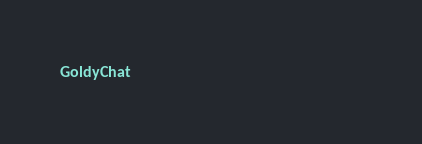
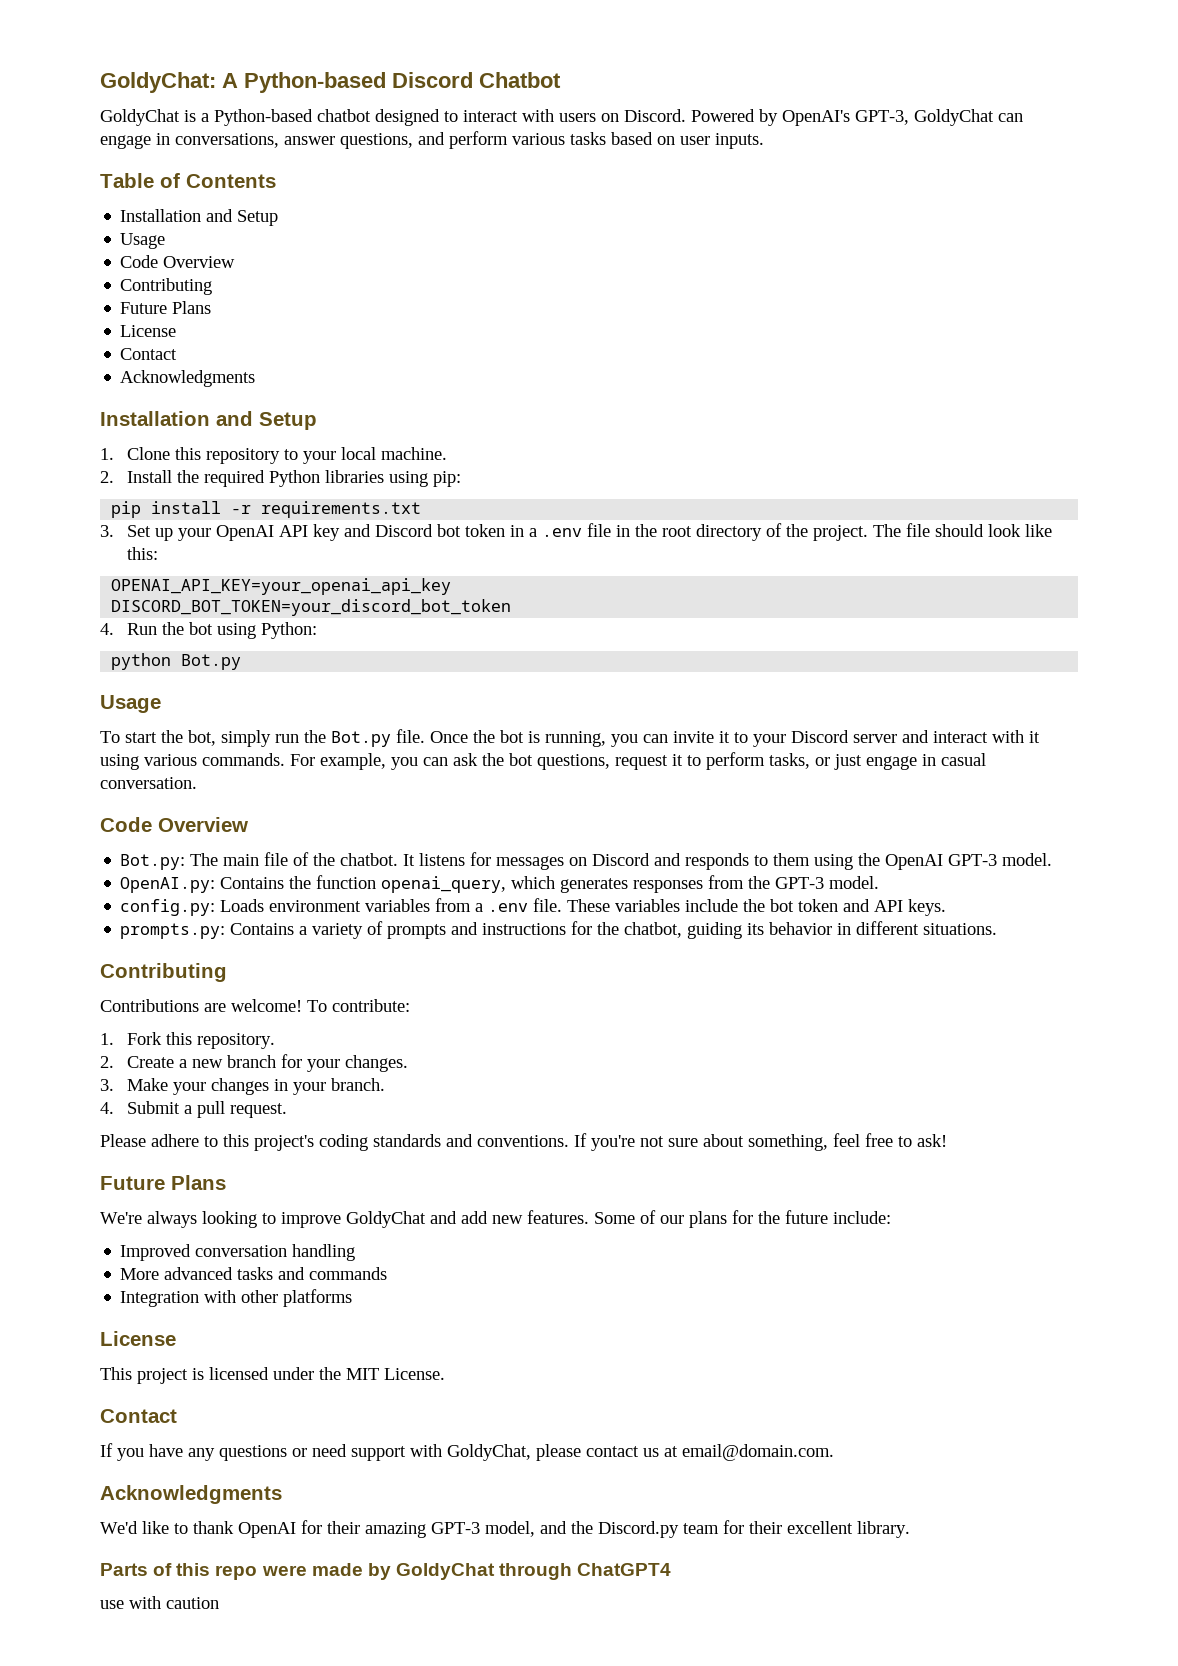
- GoldyChat
+ GoldyChat: A Python-based Discord Chatbot
+ GoldyChat is a Python-based chatbot designed to interact with users on Discord. Powered by OpenAI's GPT-3, GoldyChat can engage in conversations, answer questions, and perform various tasks based on user inputs.
+ Table of Contents
+ Installation and Setup
+ Usage
+ Code Overview
+ Contributing
+ Future Plans
+ License
+ Contact
+ Acknowledgments
+ Installation and Setup
+ 1. Clone this repository to your local machine.
+ 2. Install the required Python libraries using pip:
+ pip install -r requirements.txt
+ 3. Set up your OpenAI API key and Discord bot token in a .env file in the root directory of the project. The file should look like this:
+ OPENAI_API_KEY=your_openai_api_key
+ DISCORD_BOT_TOKEN=your_discord_bot_token
+ 4. Run the bot using Python:
+ python Bot.py
+ Usage
+ To start the bot, simply run the Bot.py file. Once the bot is running, you can invite it to your Discord server and interact with it using various commands. For example, you can ask the bot questions, request it to perform tasks, or just engage in casual conversation.
+ Code Overview
+ Bot.py: The main file of the chatbot. It listens for messages on Discord and responds to them using the OpenAI GPT-3 model.
+ OpenAI.py: Contains the function openai_query, which generates responses from the GPT-3 model.
+ config.py: Loads environment variables from a .env file. These variables include the bot token and API keys.
+ prompts.py: Contains a variety of prompts and instructions for the chatbot, guiding its behavior in different situations.
+ Contributing
+ Contributions are welcome! To contribute:
+ 1. Fork this repository.
+ 2. Create a new branch for your changes.
+ 3. Make your changes in your branch.
+ 4. Submit a pull request.
+ Please adhere to this project's coding standards and conventions. If you're not sure about something, feel free to ask!
+ Future Plans
+ We're always looking to improve GoldyChat and add new features. Some of our plans for the future include:
+ Improved conversation handling
+ More advanced tasks and commands
+ Integration with other platforms
+ License
+ This project is licensed under the MIT License.
+ Contact
+ If you have any questions or need support with GoldyChat, please contact us at email@domain.com.
+ Acknowledgments
+ We'd like to thank OpenAI for their amazing GPT-3 model, and the Discord.py team for their excellent library.
+ Parts of this repo were made by GoldyChat through ChatGPT4
+ use with caution

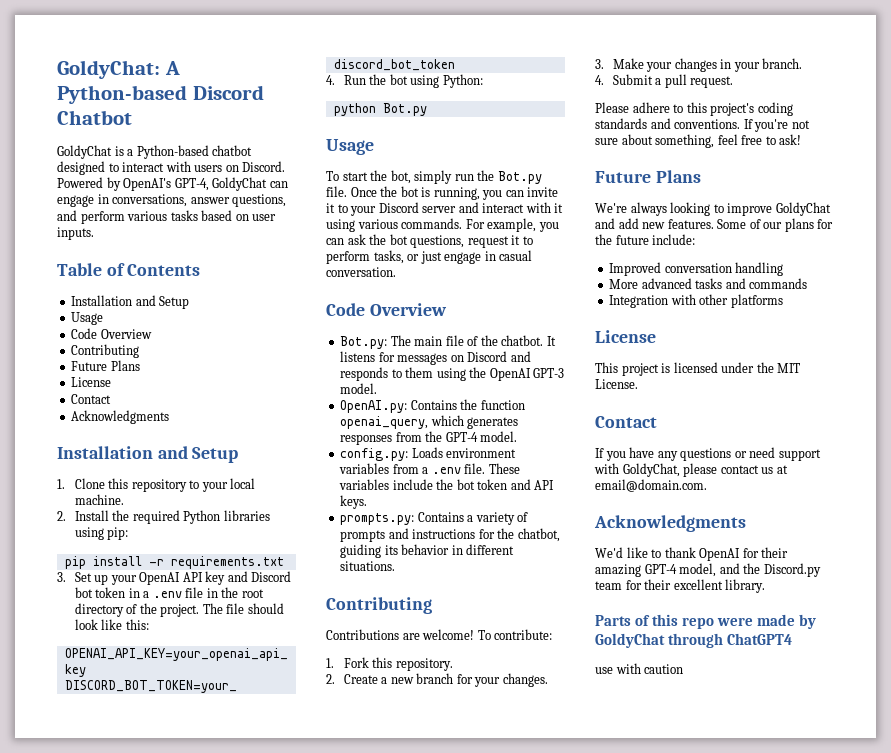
- Powered by OpenAI's GPT-3, GoldyChat can engage in conversations, answer questions, and perform various tasks based on user inputs.
+ Powered by OpenAI's GPT-4, GoldyChat can engage in conversations, answer questions, and perform various tasks based on user inputs.
- OpenAI.py: Contains the function openai_query, which generates responses from the GPT-3 model.
+ OpenAI.py: Contains the function openai_query, which generates responses from the GPT-4 model.
- We'd like to thank OpenAI for their amazing GPT-3 model, and the Discord.py team for their excellent library.
+ We'd like to thank OpenAI for their amazing GPT-4 model, and the Discord.py team for their excellent library.

